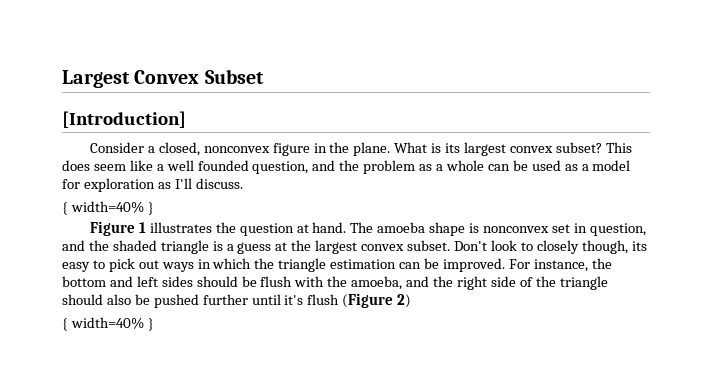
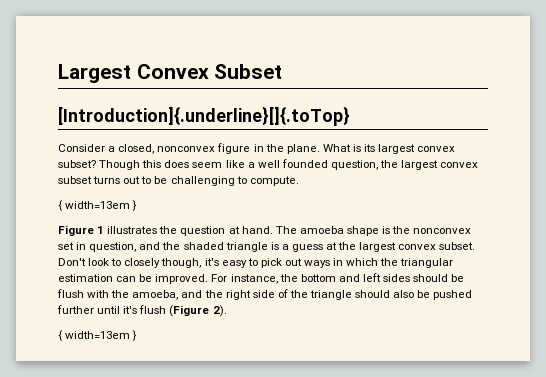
- [Introduction]
+ [Introduction]{.underline}[]{.toTop}
- This does seem like a well founded question, and the problem as a whole can be used as a model for exploration as I'll discuss.
- { width=40% }
+ Though this does seem like a well founded question, the largest convex subset turns out to be challenging to compute.
+ { width=13em }
- The amoeba shape is nonconvex set in question, and the shaded triangle is a guess at the largest convex subset.
+ The amoeba shape is the nonconvex set in question, and the shaded triangle is a guess at the largest convex subset.
- Don't look to closely though, its easy to pick out ways in which the triangle estimation can be improved.
+ Don't look to closely though, it's easy to pick out ways in which the triangular estimation can be improved.
- For instance, the bottom and left sides should be flush with the amoeba, and the right side of the triangle should also be pushed further until it's flush (Figure 2)
- { width=40% }
+ For instance, the bottom and left sides should be flush with the amoeba, and the right side of the triangle should also be pushed further until it's flush (Figure 2).
+ { width=13em }

